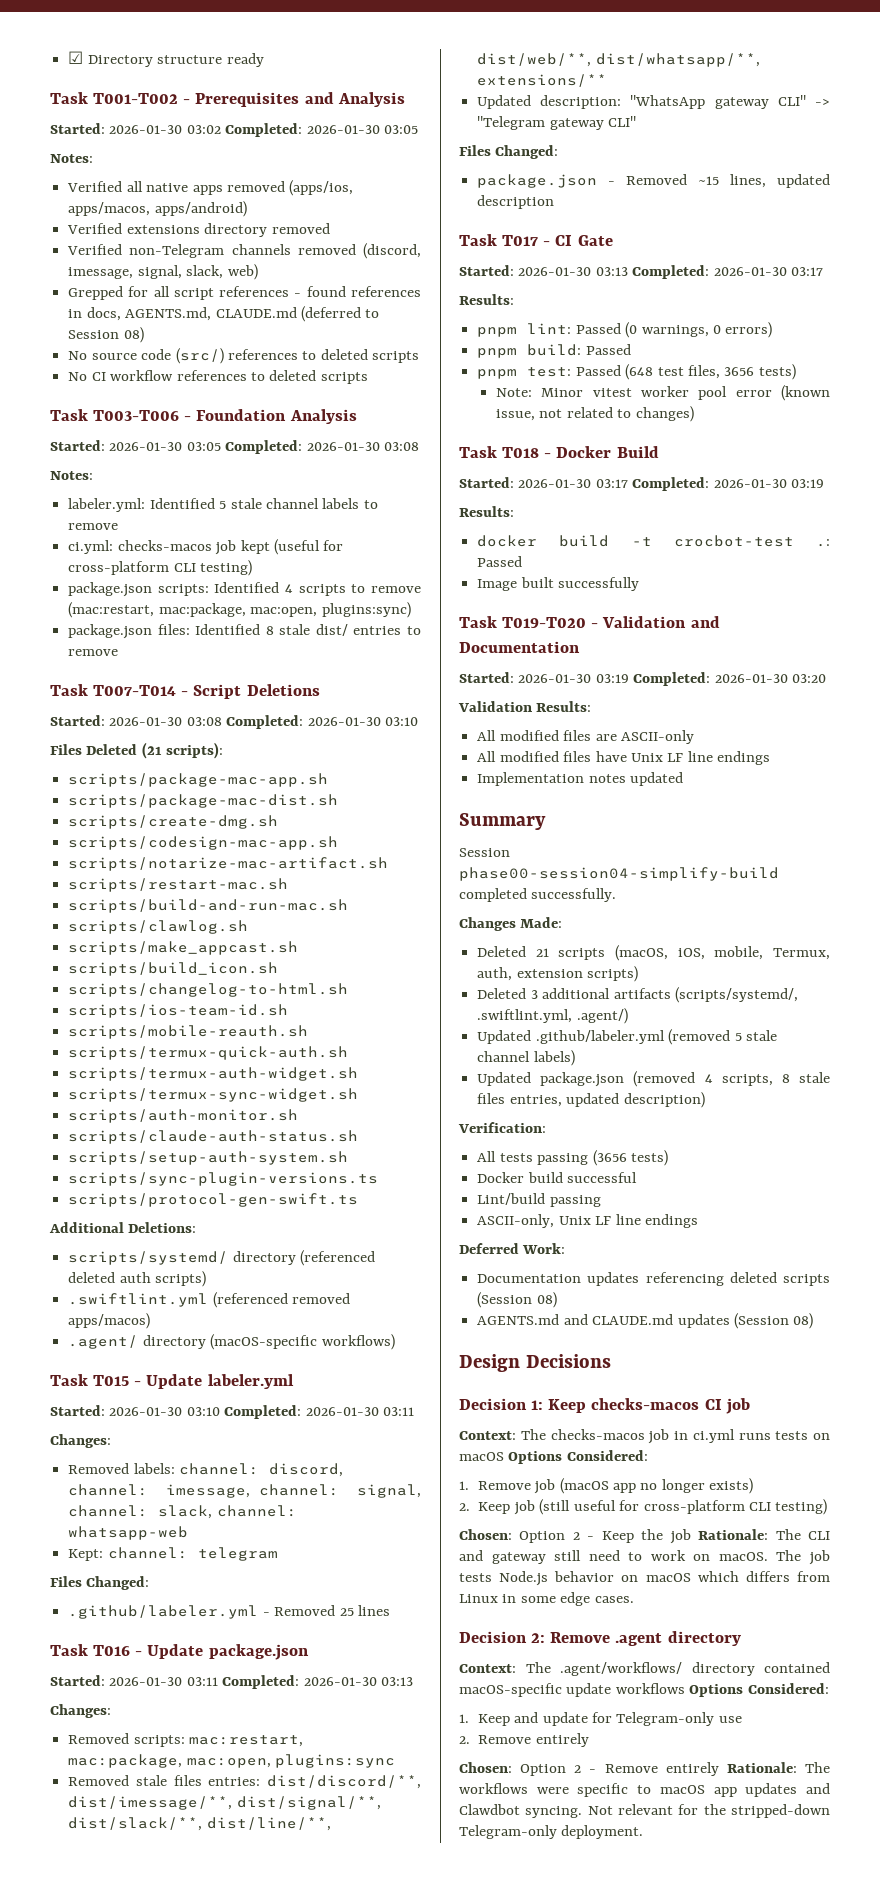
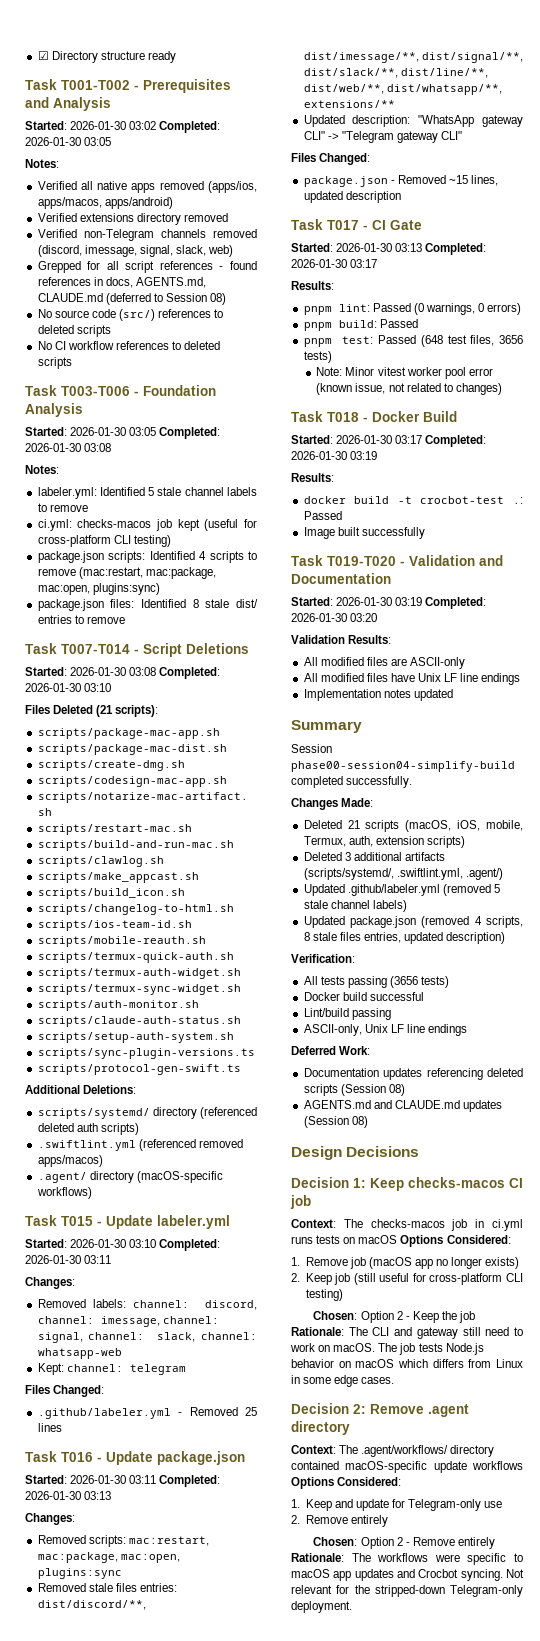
- Chosen: Option 2 - Remove entirely Rationale: The workflows were specific to macOS app updates and Clawdbot syncing.
+ Chosen: Option 2 - Remove entirely Rationale: The workflows were specific to macOS app updates and Crocbot syncing.

